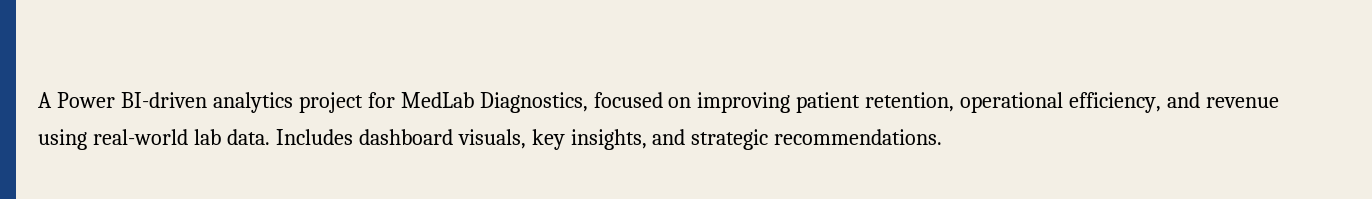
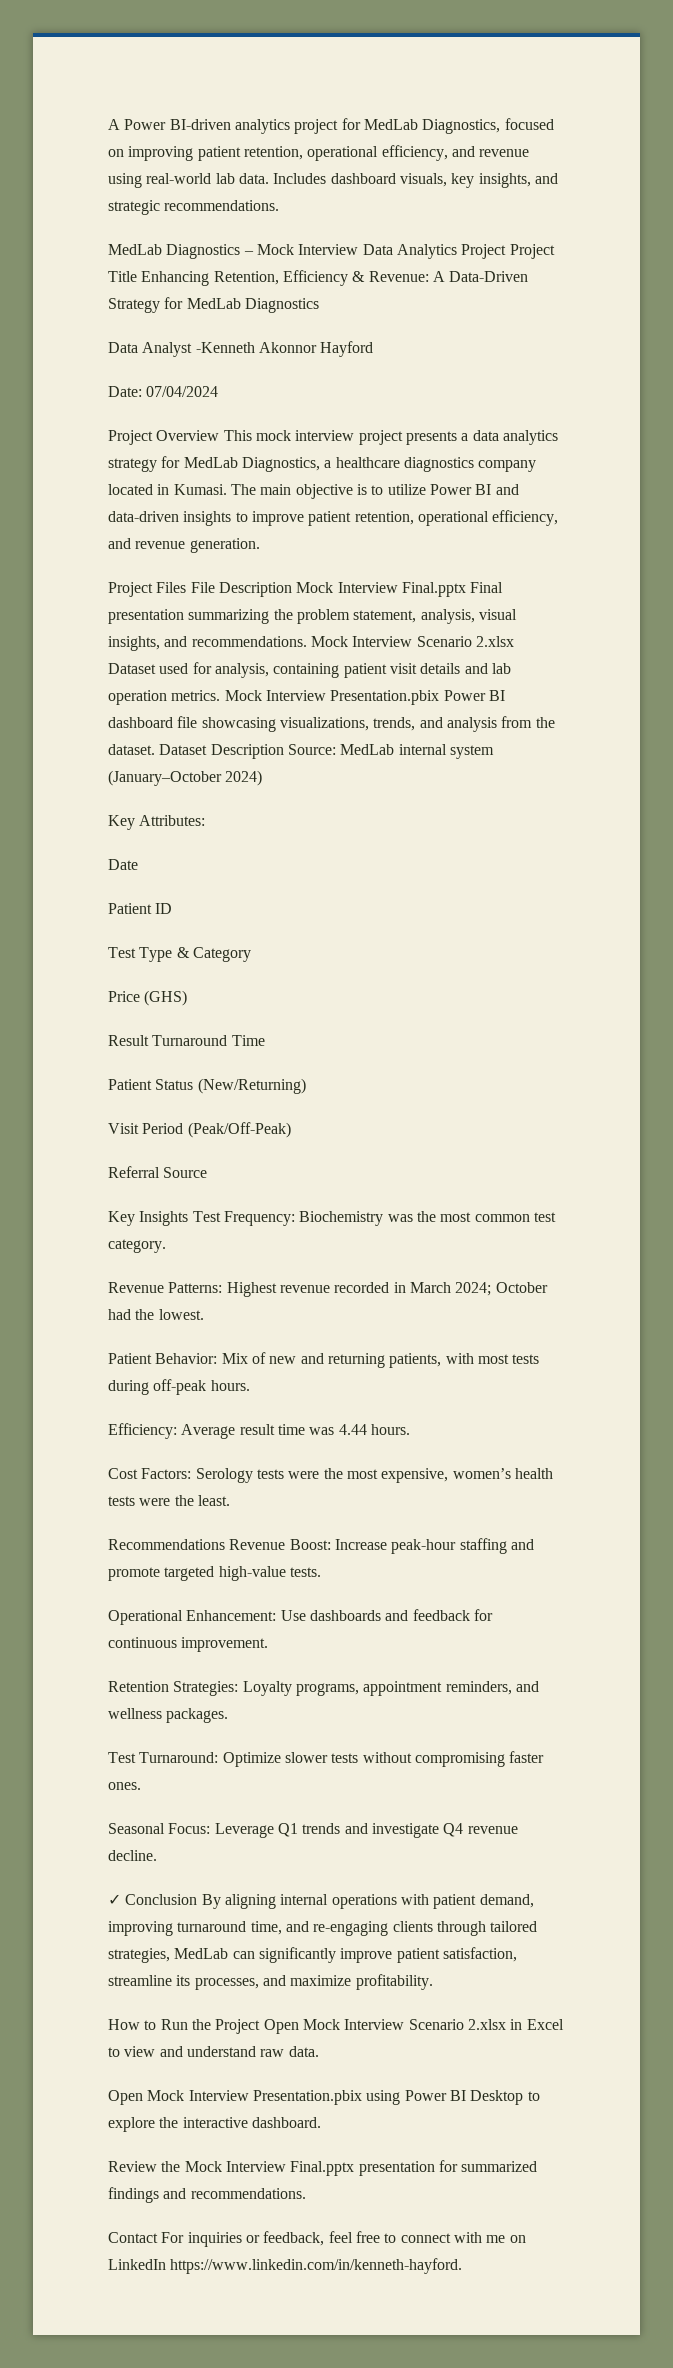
+ MedLab Diagnostics – Mock Interview Data Analytics Project Project Title Enhancing Retention, Efficiency & Revenue: A Data-Driven Strategy for MedLab Diagnostics
+ Data Analyst -Kenneth Akonnor Hayford
+ Date: 07/04/2024
+ Project Overview This mock interview project presents a data analytics strategy for MedLab Diagnostics, a healthcare diagnostics company located in Kumasi. The main objective is to utilize Power BI and data-driven insights to improve patient retention, operational efficiency, and revenue generation.
+ Project Files File Description Mock Interview Final.pptx Final presentation summarizing the problem statement, analysis, visual insights, and recommendations. Mock Interview Scenario 2.xlsx Dataset used for analysis, containing patient visit details and lab operation metrics. Mock Interview Presentation.pbix Power BI dashboard file showcasing visualizations, trends, and analysis from the dataset. Dataset Description Source: MedLab internal system (January–October 2024)
+ Key Attributes:
+ Date
+ Patient ID
+ Test Type & Category
+ Price (GHS)
+ Result Turnaround Time
+ Patient Status (New/Returning)
+ Visit Period (Peak/Off-Peak)
+ Referral Source
+ Key Insights Test Frequency: Biochemistry was the most common test category.
+ Revenue Patterns: Highest revenue recorded in March 2024; October had the lowest.
+ Patient Behavior: Mix of new and returning patients, with most tests during off-peak hours.
+ Efficiency: Average result time was 4.44 hours.
+ Cost Factors: Serology tests were the most expensive, women’s health tests were the least.
+ Recommendations Revenue Boost: Increase peak-hour staffing and promote targeted high-value tests.
+ Operational Enhancement: Use dashboards and feedback for continuous improvement.
+ Retention Strategies: Loyalty programs, appointment reminders, and wellness packages.
+ Test Turnaround: Optimize slower tests without compromising faster ones.
+ Seasonal Focus: Leverage Q1 trends and investigate Q4 revenue decline.
+ ✓ Conclusion By aligning internal operations with patient demand, improving turnaround time, and re-engaging clients through tailored strategies, MedLab can significantly improve patient satisfaction, streamline its processes, and maximize profitability.
+ How to Run the Project Open Mock Interview Scenario 2.xlsx in Excel to view and understand raw data.
+ Open Mock Interview Presentation.pbix using Power BI Desktop to explore the interactive dashboard.
+ Review the Mock Interview Final.pptx presentation for summarized findings and recommendations.
+ Contact For inquiries or feedback, feel free to connect with me on LinkedIn https://www.linkedin.com/in/kenneth-hayford.

